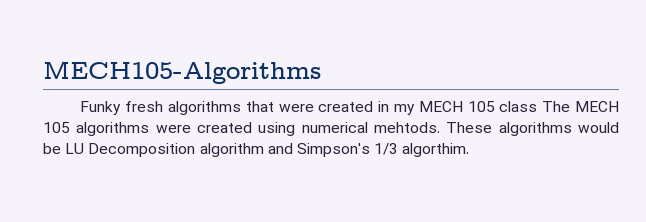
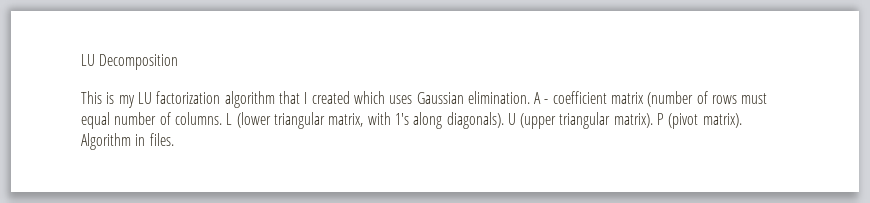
- MECH105-Algorithms
- Funky fresh algorithms that were created in my MECH 105 class The MECH 105 algorithms were created using numerical mehtods. These algorithms would be LU Decomposition algorithm and Simpson's 1/3 algorthim.
+ LU Decomposition
+ This is my LU factorization algorithm that I created which uses Gaussian elimination. A - coefficient matrix (number of rows must equal number of columns. L (lower triangular matrix, with 1's along diagonals). U (upper triangular matrix). P (pivot matrix). Algorithm in files.

